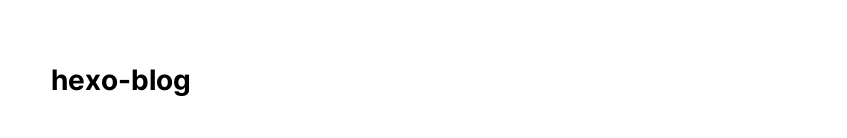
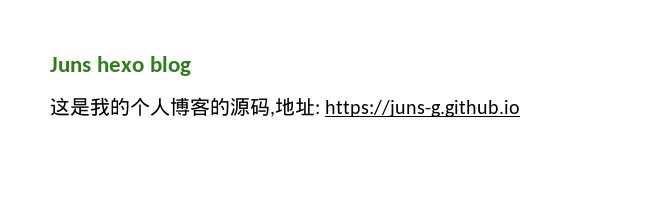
- hexo-blog
+ Juns hexo blog
+ 这是我的个人博客的源码,地址: https://juns-g.github.io

